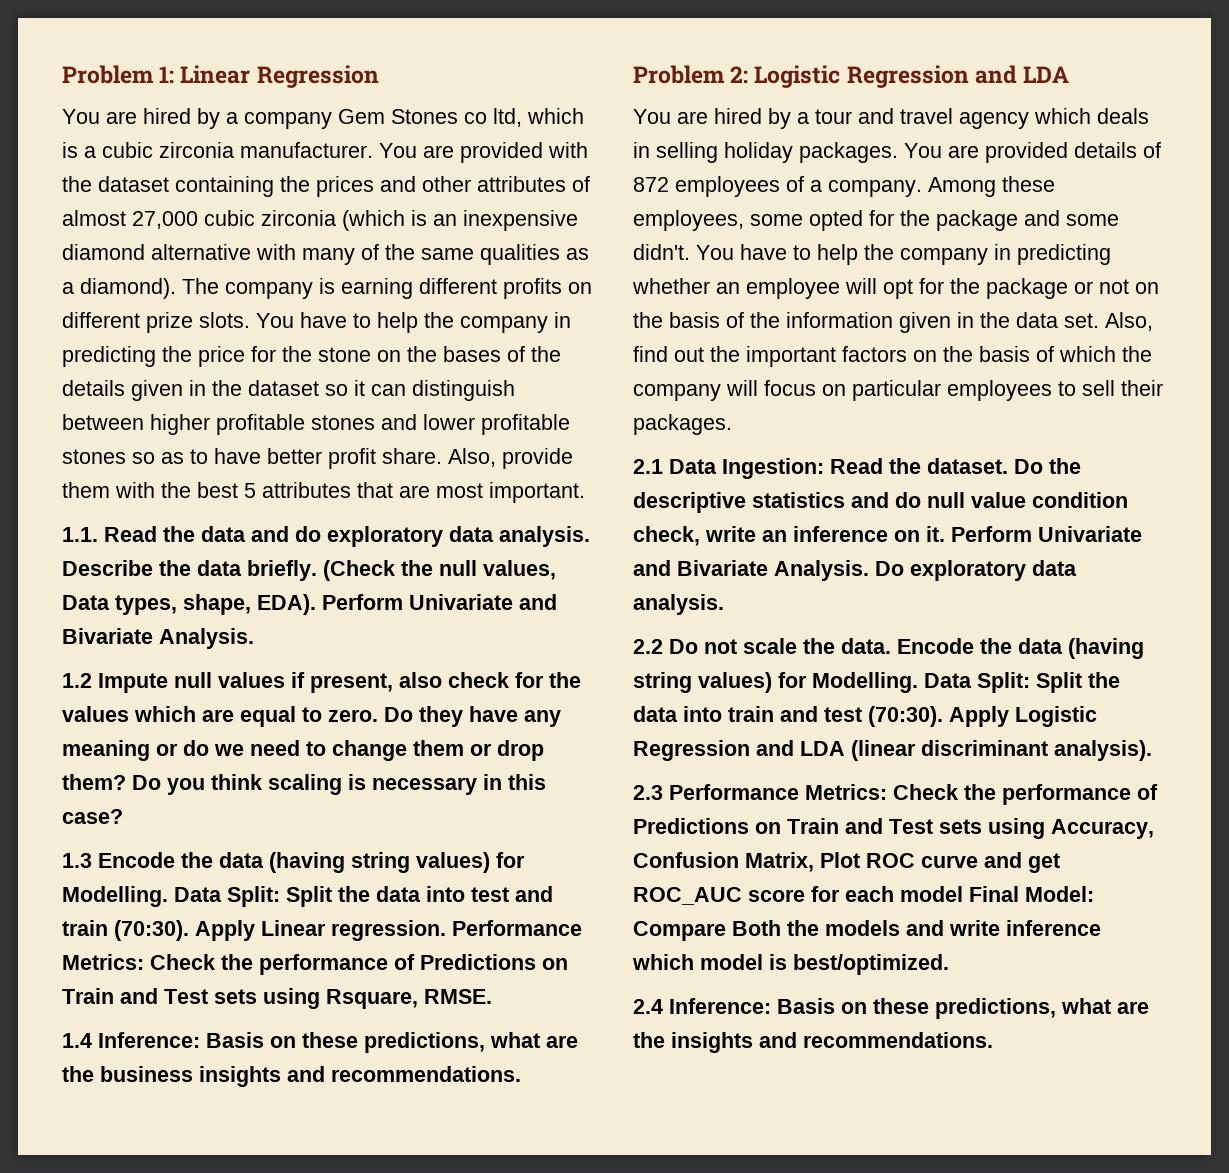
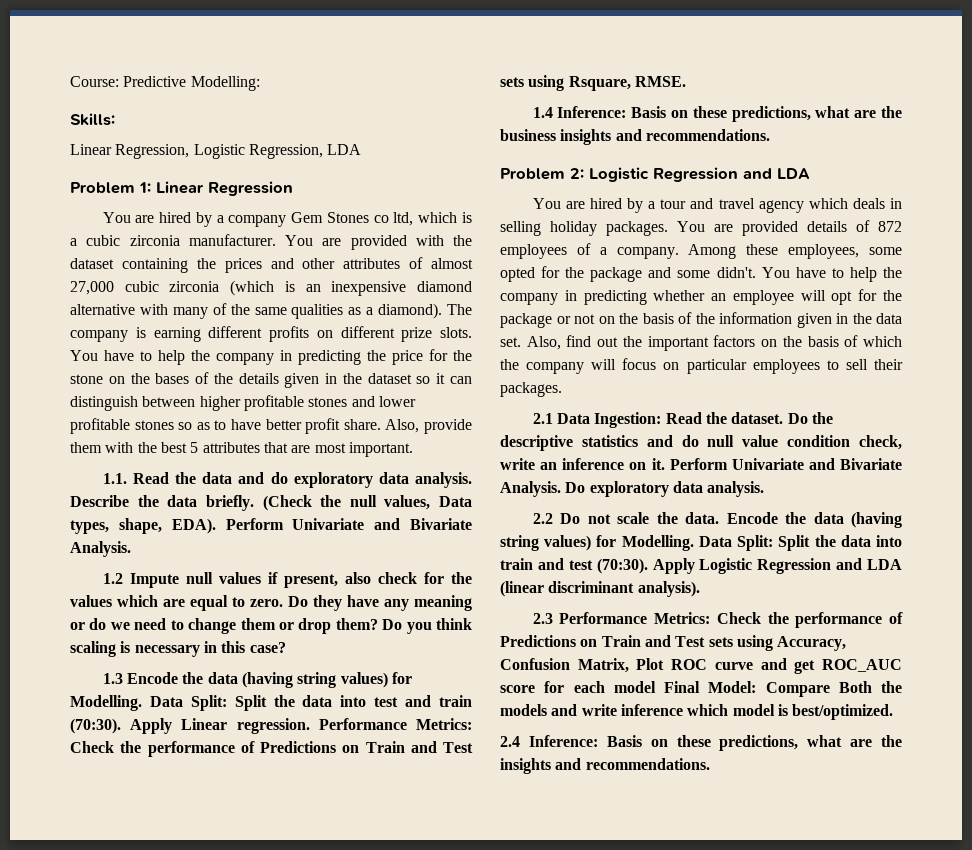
+ Course: Predictive Modelling:
+ Skills:
+ Linear Regression, Logistic Regression, LDA

